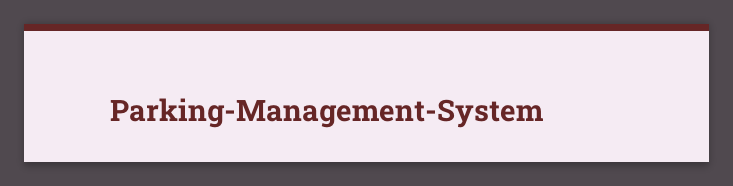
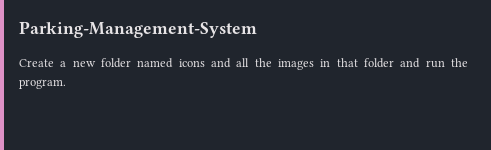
+ Create a new folder named icons and all the images in that folder and run the program.

